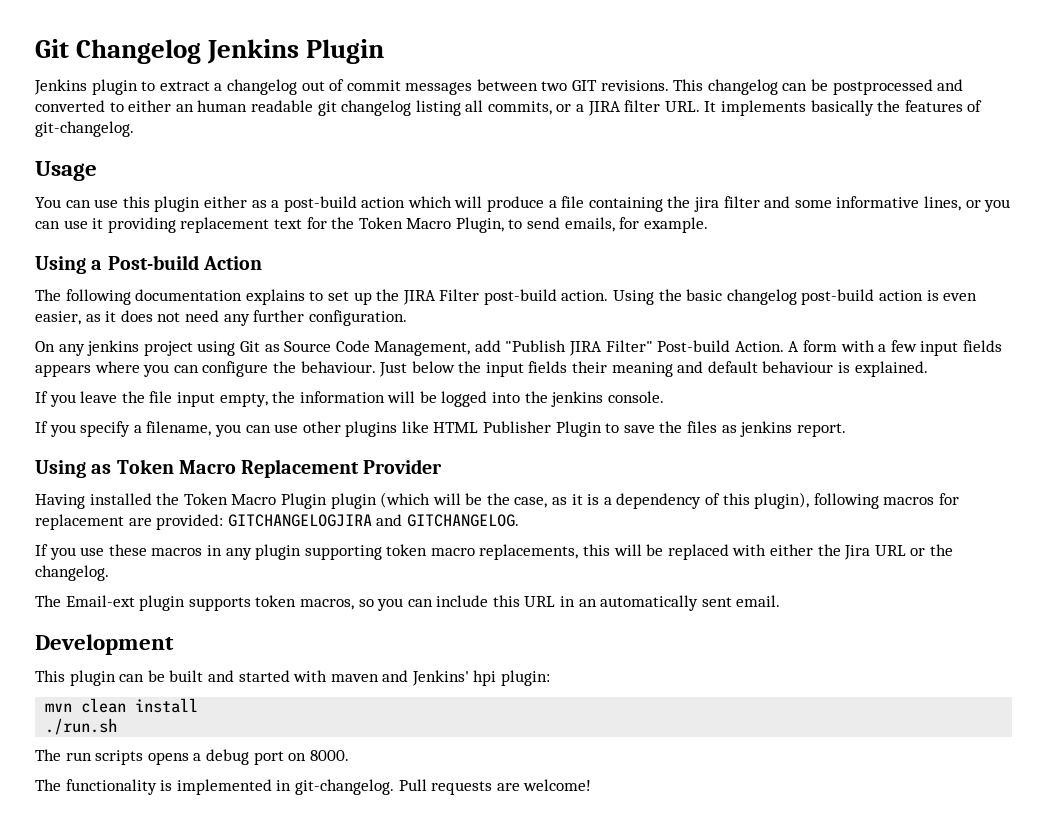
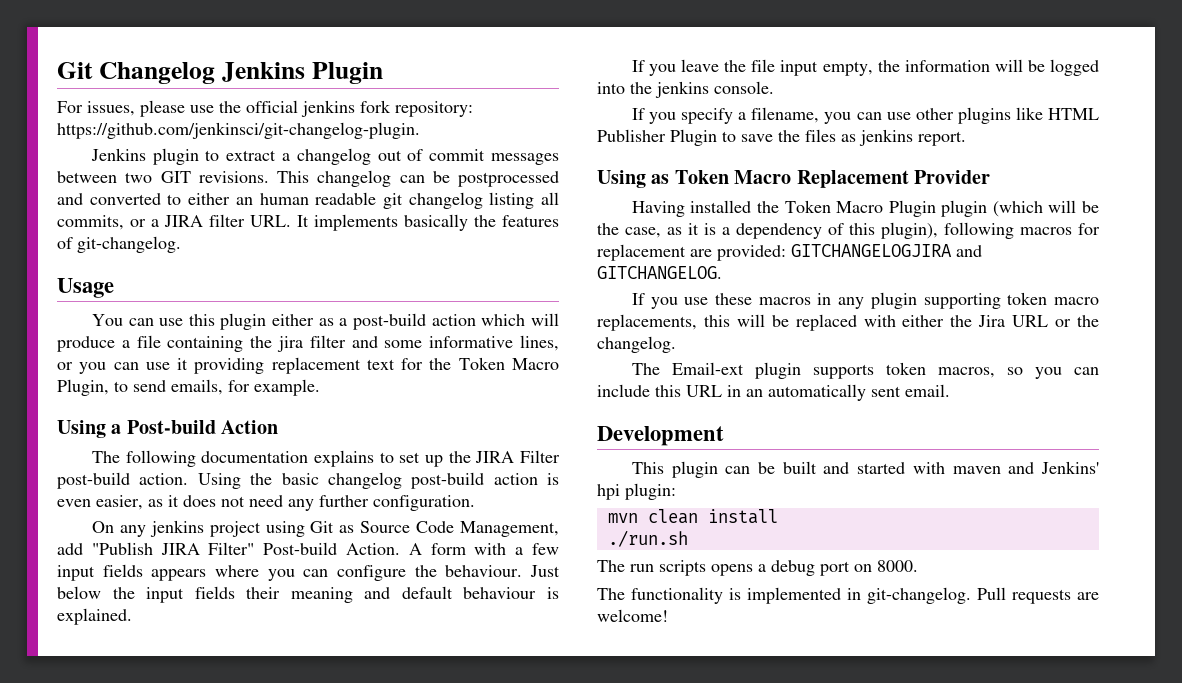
+ For issues, please use the official jenkins fork repository: https://github.com/jenkinsci/git-changelog-plugin.

